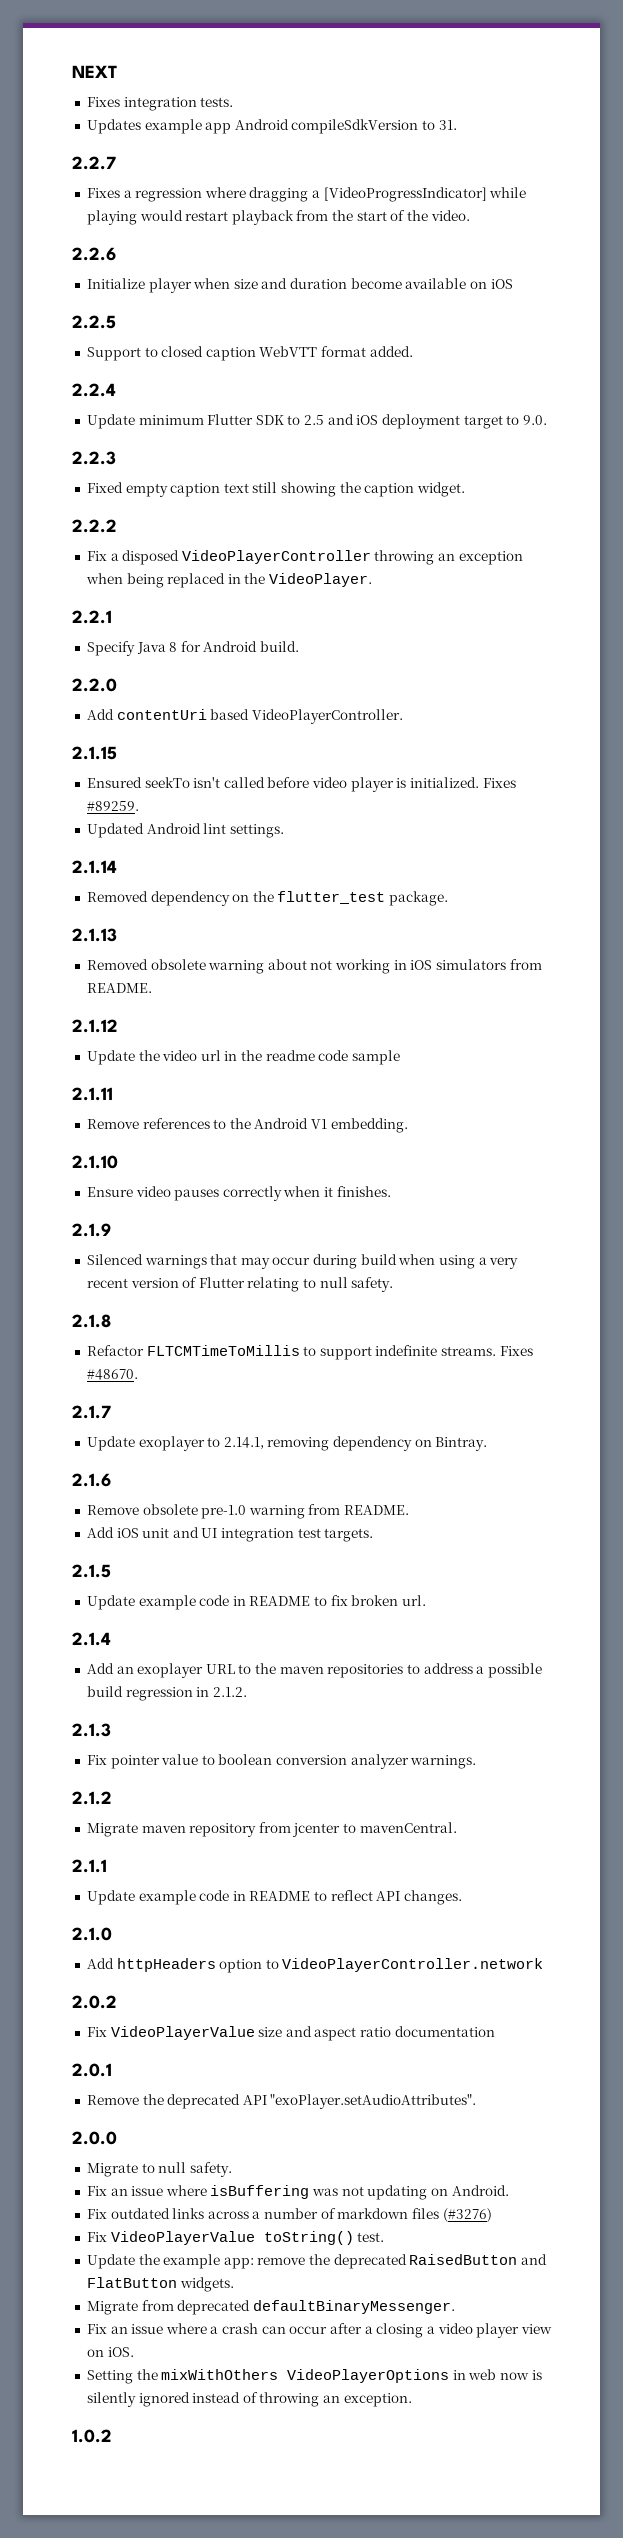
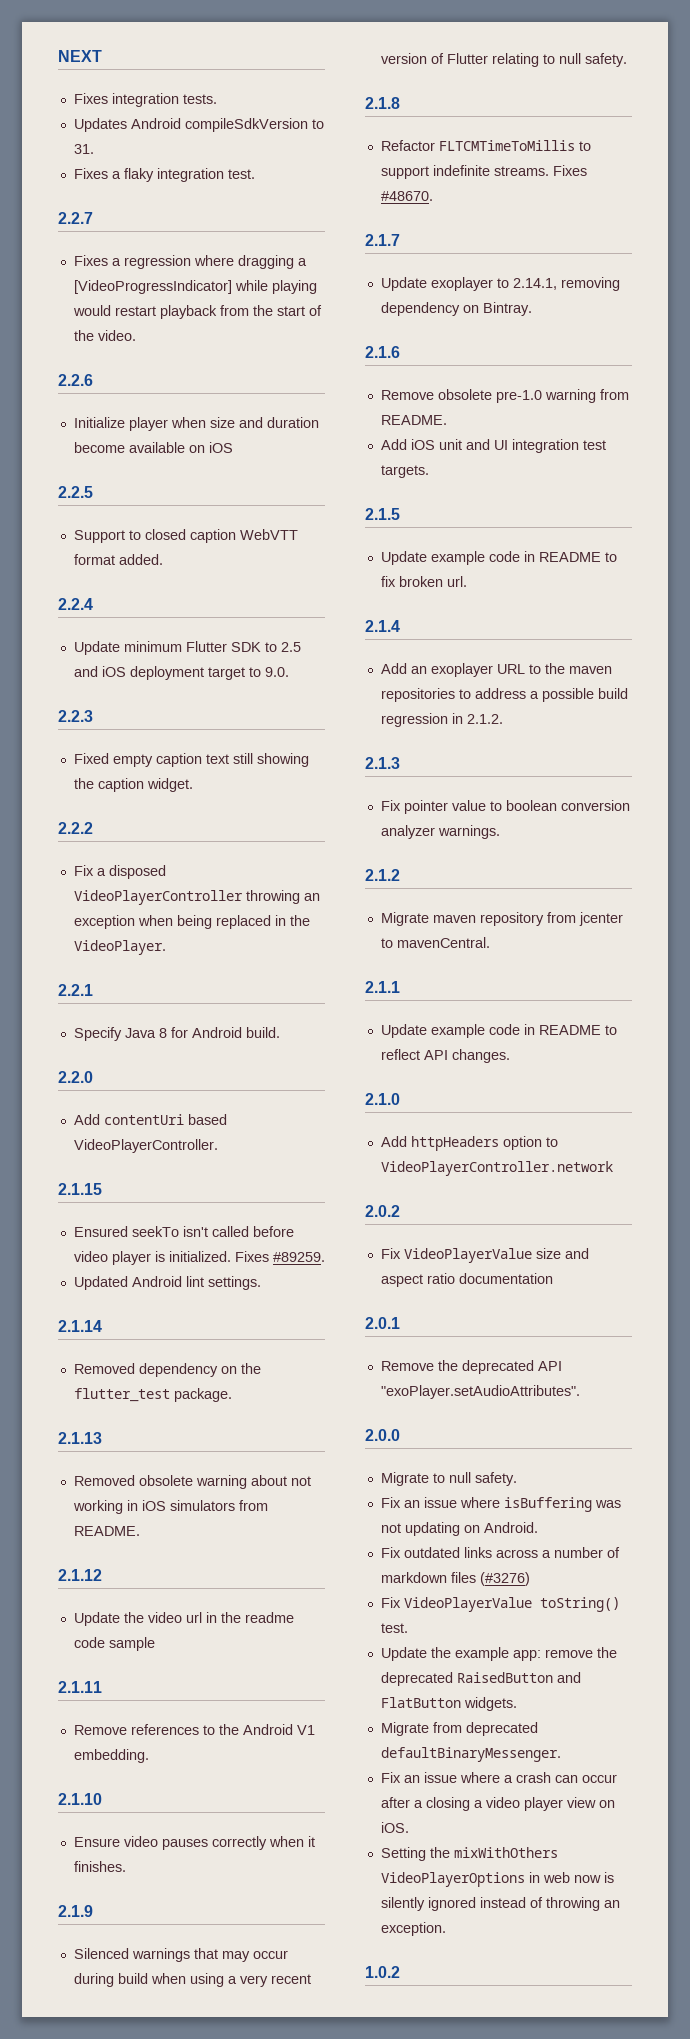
- Updates example app Android compileSdkVersion to 31.
+ Updates Android compileSdkVersion to 31.
+ Fixes a flaky integration test.

